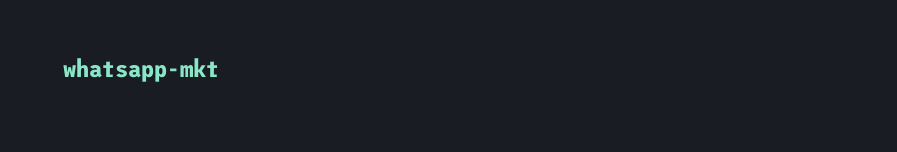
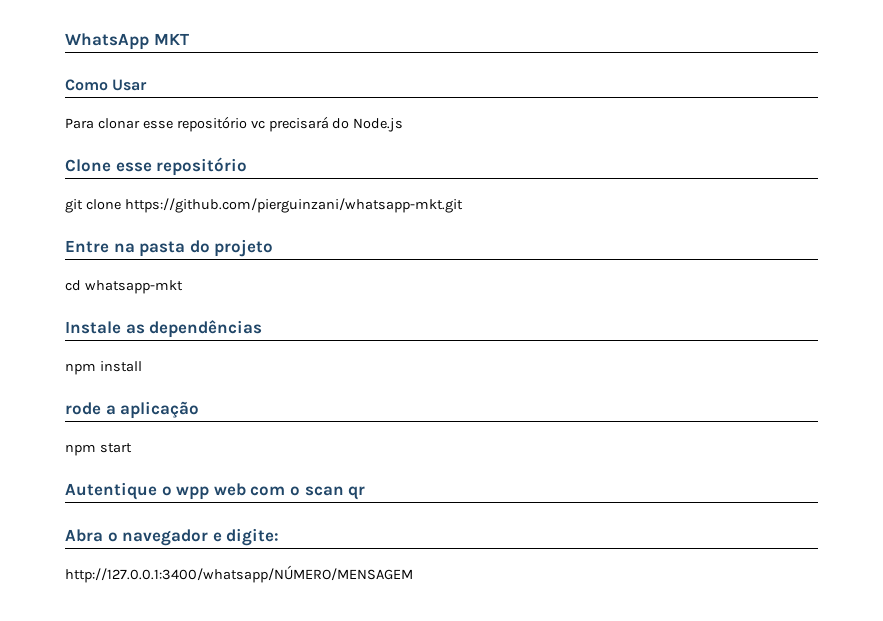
- whatsapp-mkt
+ WhatsApp MKT
+ Como Usar
+ Para clonar esse repositório vc precisará do Node.js
+ Clone esse repositório
+ git clone https://github.com/pierguinzani/whatsapp-mkt.git
+ Entre na pasta do projeto
+ cd whatsapp-mkt
+ Instale as dependências
+ npm install
+ rode a aplicação
+ npm start
+ Autentique o wpp web com o scan qr
+ Abra o navegador e digite:
+ http://127.0.0.1:3400/whatsapp/NÚMERO/MENSAGEM

